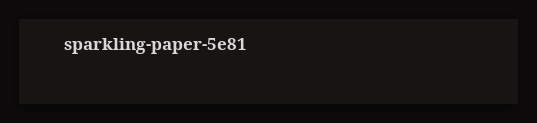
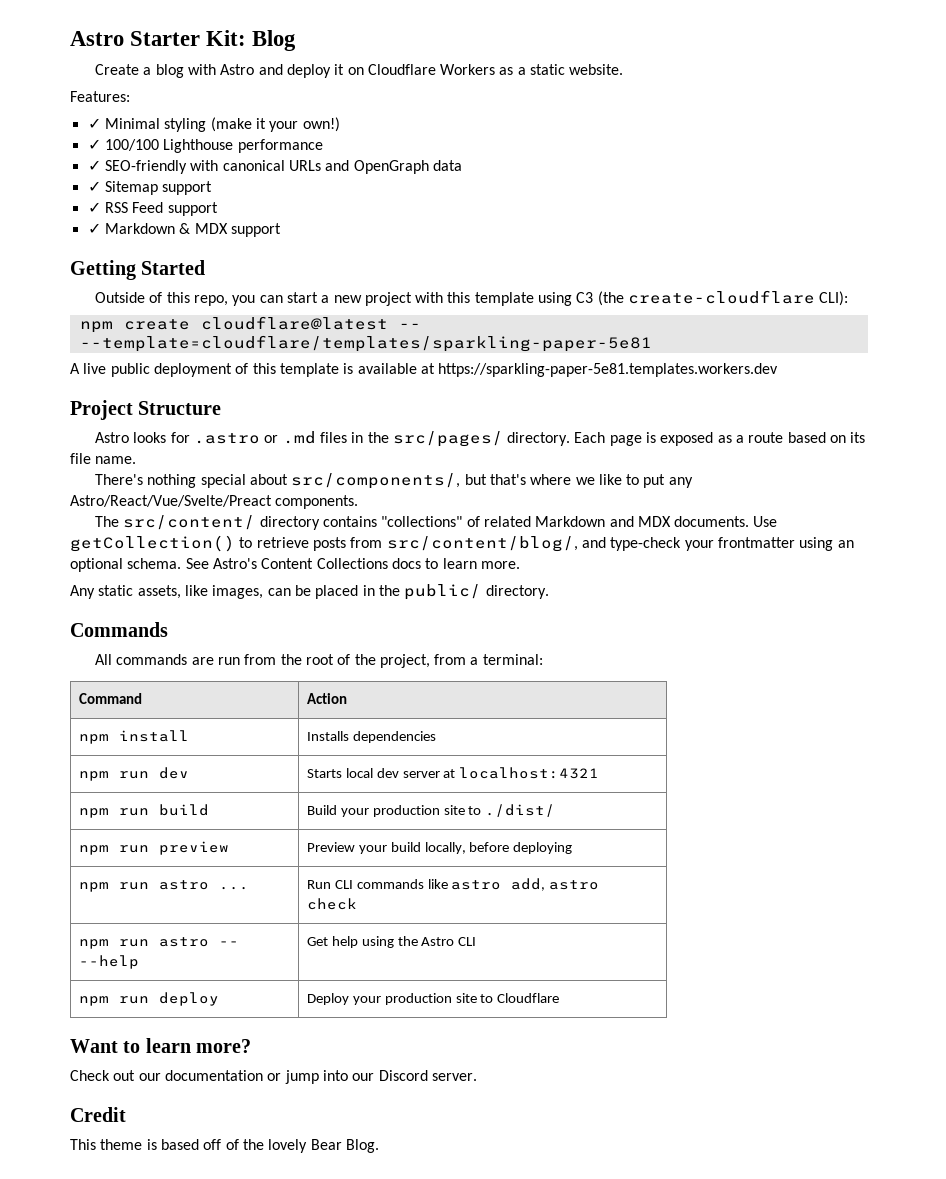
- sparkling-paper-5e81
+ Astro Starter Kit: Blog
+ Create a blog with Astro and deploy it on Cloudflare Workers as a static website.
+ Features:
+ ✓ Minimal styling (make it your own!)
+ ✓ 100/100 Lighthouse performance
+ ✓ SEO-friendly with canonical URLs and OpenGraph data
+ ✓ Sitemap support
+ ✓ RSS Feed support
+ ✓ Markdown & MDX support
+ Getting Started
+ Outside of this repo, you can start a new project with this template using C3 (the create-cloudflare CLI):
+ npm create cloudflare@latest -- --template=cloudflare/templates/sparkling-paper-5e81
+ A live public deployment of this template is available at https://sparkling-paper-5e81.templates.workers.dev
+ Project Structure
+ Astro looks for .astro or .md files in the src/pages/ directory. Each page is exposed as a route based on its file name.
+ There's nothing special about src/components/, but that's where we like to put any Astro/React/Vue/Svelte/Preact components.
+ The src/content/ directory contains "collections" of related Markdown and MDX documents. Use getCollection() to retrieve posts from src/content/blog/, and type-check your frontmatter using an optional schema. See Astro's Content Collections docs to learn more.
+ Any static assets, like images, can be placed in the public/ directory.
+ Commands
+ All commands are run from the root of the project, from a terminal:
+ Command | Action
+ npm install | Installs dependencies
+ npm run dev | Starts local dev server at localhost:4321
+ npm run build | Build your production site to ./dist/
+ npm run preview | Preview your build locally, before deploying
+ npm run astro ... | Run CLI commands like astro add, astro check
+ npm run astro -- --help | Get help using the Astro CLI
+ npm run deploy | Deploy your production site to Cloudflare
+ Want to learn more?
+ Check out our documentation or jump into our Discord server.
+ Credit
+ This theme is based off of the lovely Bear Blog.

